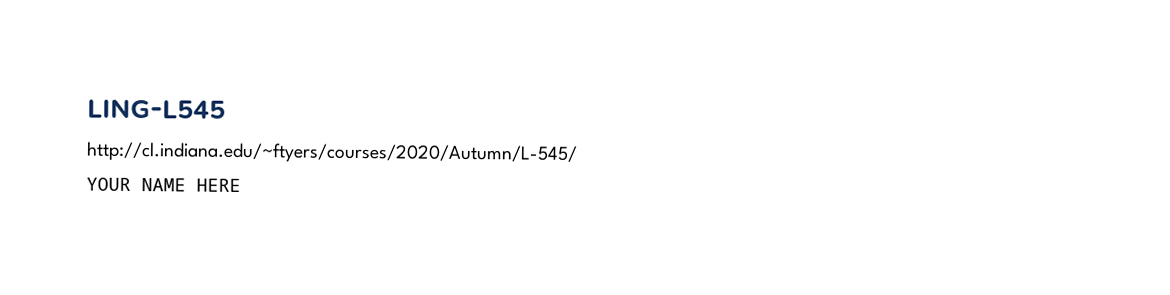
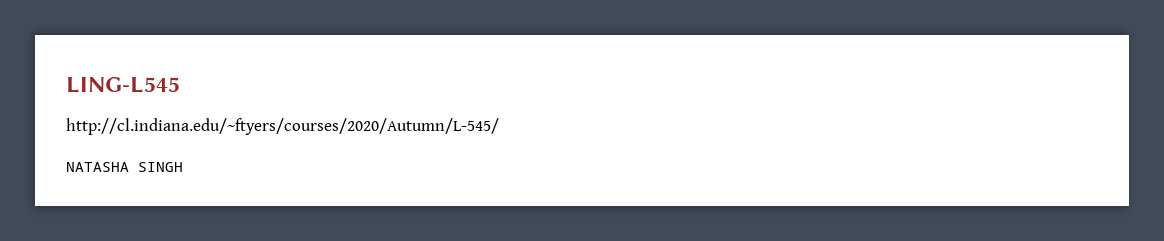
- YOUR NAME HERE
+ NATASHA SINGH

